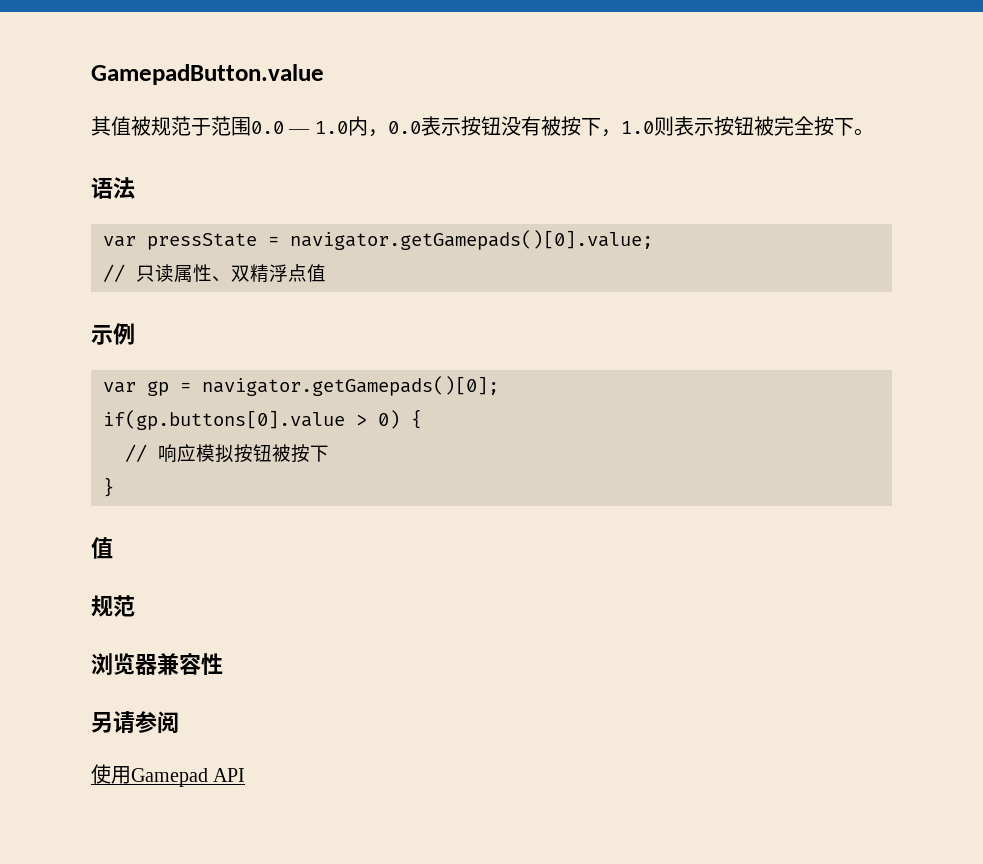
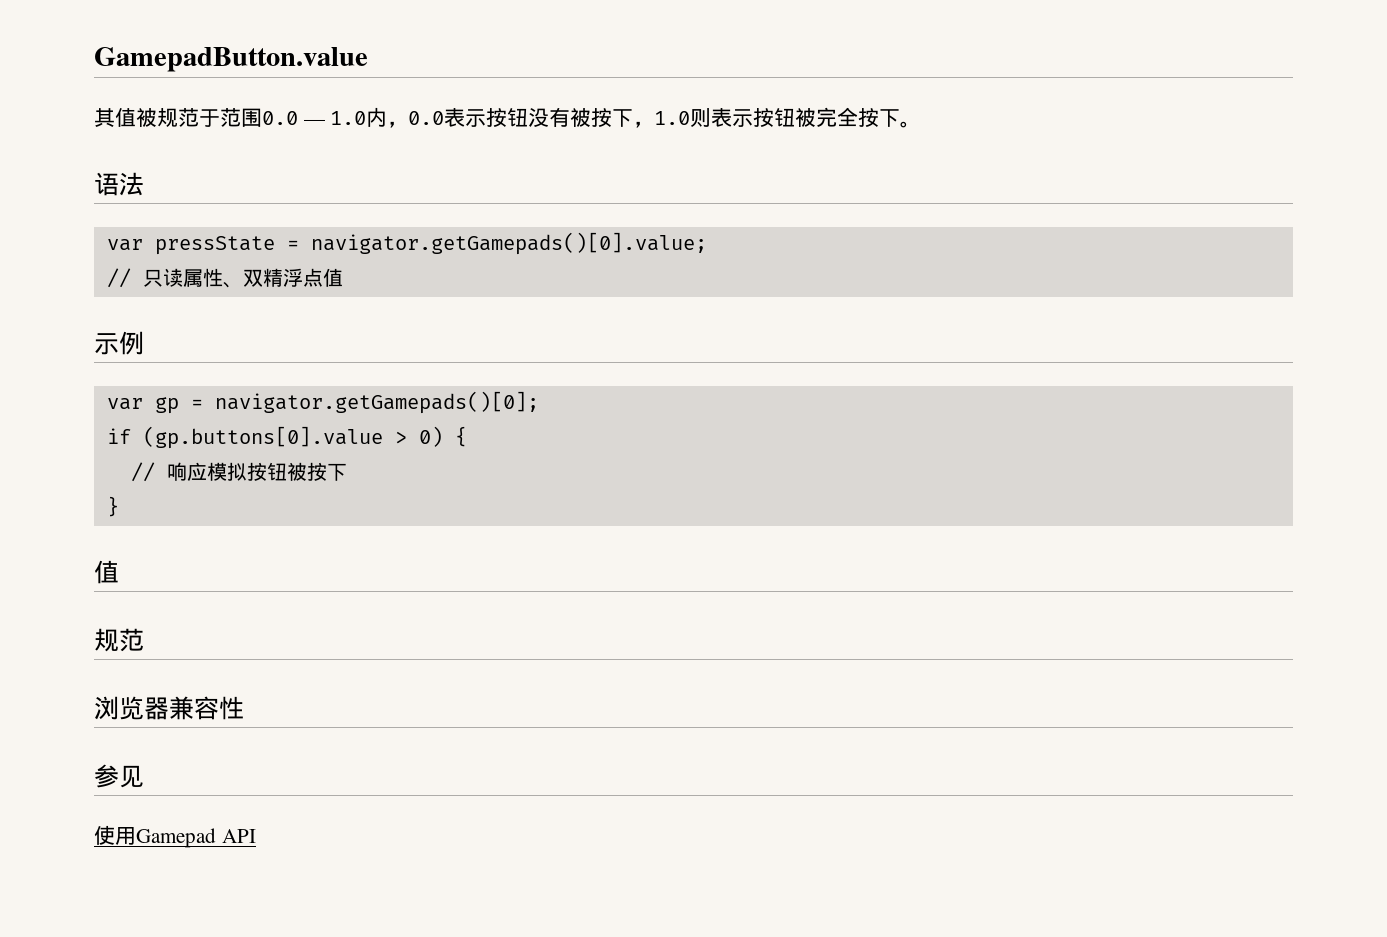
- if(gp.buttons[0].value > 0) {
+ if (gp.buttons[0].value > 0) {
- 另请参阅
+ 参见

